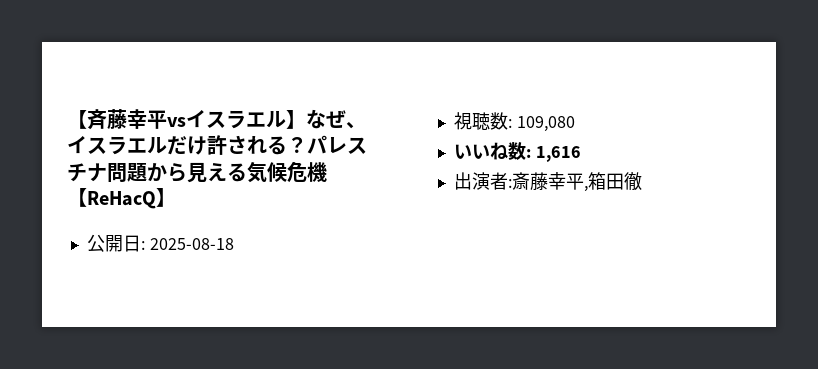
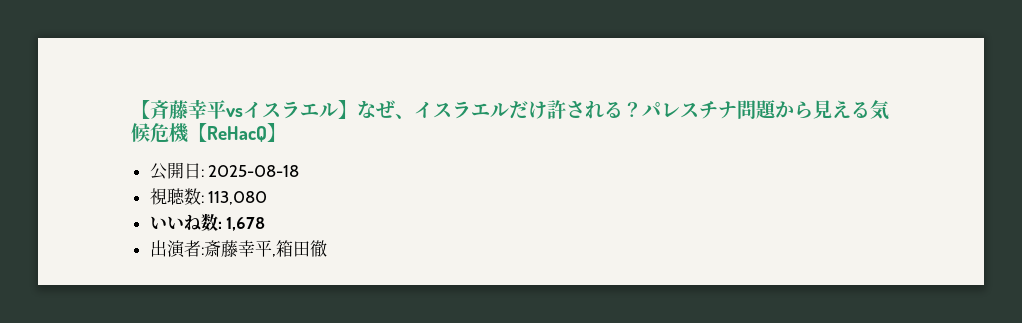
- 視聴数: 109,080
+ 視聴数: 113,080
- いいね数: 1,616
+ いいね数: 1,678

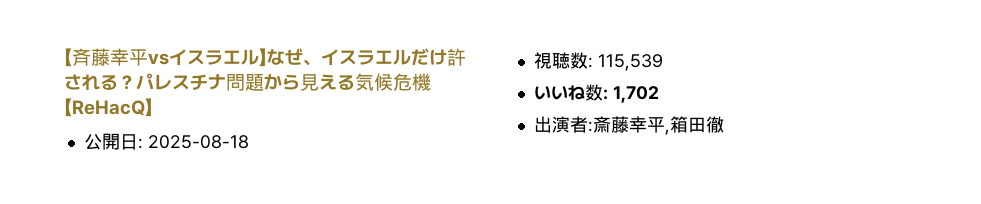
- 視聴数: 113,080
+ 視聴数: 115,539
- いいね数: 1,678
+ いいね数: 1,702

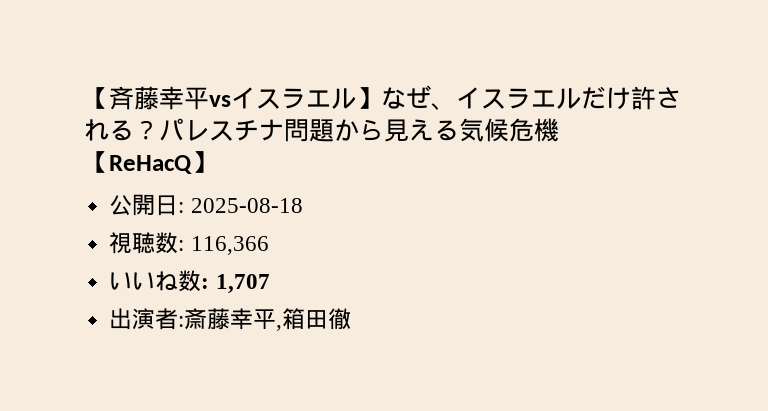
- 視聴数: 115,539
+ 視聴数: 116,366
- いいね数: 1,702
+ いいね数: 1,707

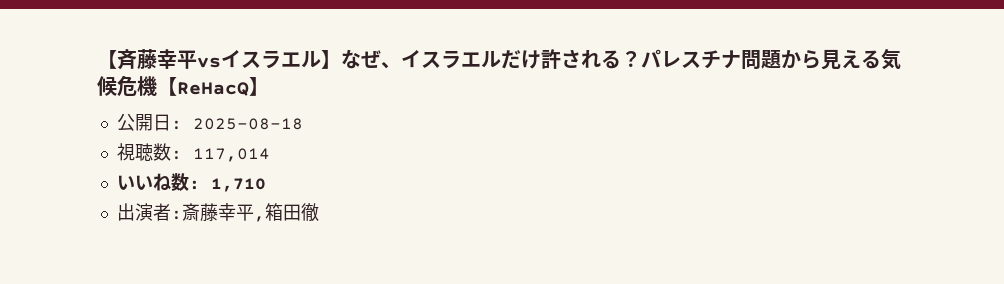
- 視聴数: 116,366
+ 視聴数: 117,014
- いいね数: 1,707
+ いいね数: 1,710

